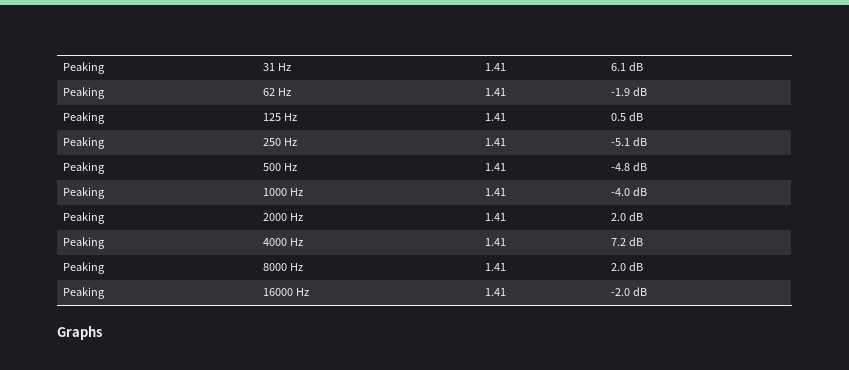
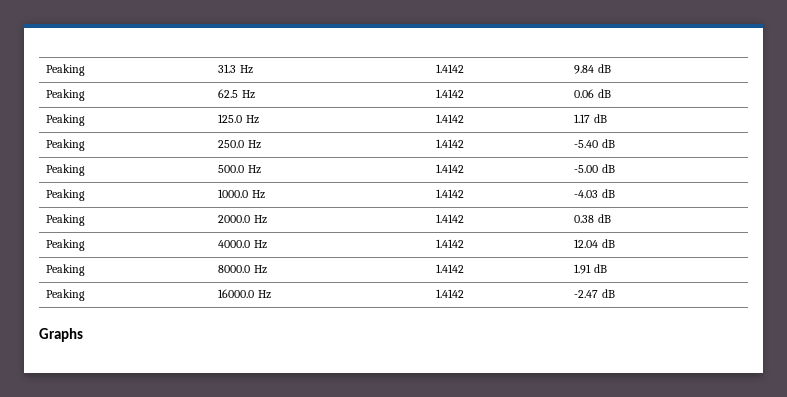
- Peaking | 31 Hz | 1.41 | 6.1 dB
- Peaking | 62 Hz | 1.41 | -1.9 dB
- Peaking | 125 Hz | 1.41 | 0.5 dB
- Peaking | 250 Hz | 1.41 | -5.1 dB
- Peaking | 500 Hz | 1.41 | -4.8 dB
- Peaking | 1000 Hz | 1.41 | -4.0 dB
- Peaking | 2000 Hz | 1.41 | 2.0 dB
- Peaking | 4000 Hz | 1.41 | 7.2 dB
- Peaking | 8000 Hz | 1.41 | 2.0 dB
- Peaking | 16000 Hz | 1.41 | -2.0 dB
+ Peaking | 31.3 Hz | 1.4142 | 9.84 dB
+ Peaking | 62.5 Hz | 1.4142 | 0.06 dB
+ Peaking | 125.0 Hz | 1.4142 | 1.17 dB
+ Peaking | 250.0 Hz | 1.4142 | -5.40 dB
+ Peaking | 500.0 Hz | 1.4142 | -5.00 dB
+ Peaking | 1000.0 Hz | 1.4142 | -4.03 dB
+ Peaking | 2000.0 Hz | 1.4142 | 0.38 dB
+ Peaking | 4000.0 Hz | 1.4142 | 12.04 dB
+ Peaking | 8000.0 Hz | 1.4142 | 1.91 dB
+ Peaking | 16000.0 Hz | 1.4142 | -2.47 dB

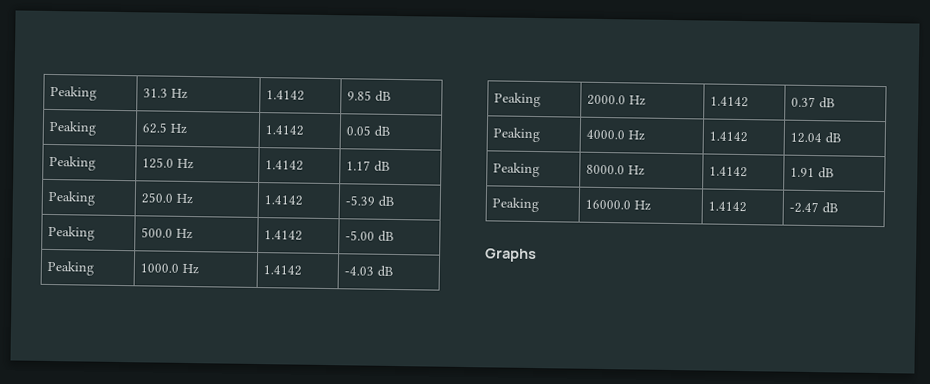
- Peaking | 31.3 Hz | 1.4142 | 9.84 dB
+ Peaking | 31.3 Hz | 1.4142 | 9.85 dB
- Peaking | 62.5 Hz | 1.4142 | 0.06 dB
+ Peaking | 62.5 Hz | 1.4142 | 0.05 dB
- Peaking | 250.0 Hz | 1.4142 | -5.40 dB
+ Peaking | 250.0 Hz | 1.4142 | -5.39 dB
- Peaking | 2000.0 Hz | 1.4142 | 0.38 dB
+ Peaking | 2000.0 Hz | 1.4142 | 0.37 dB

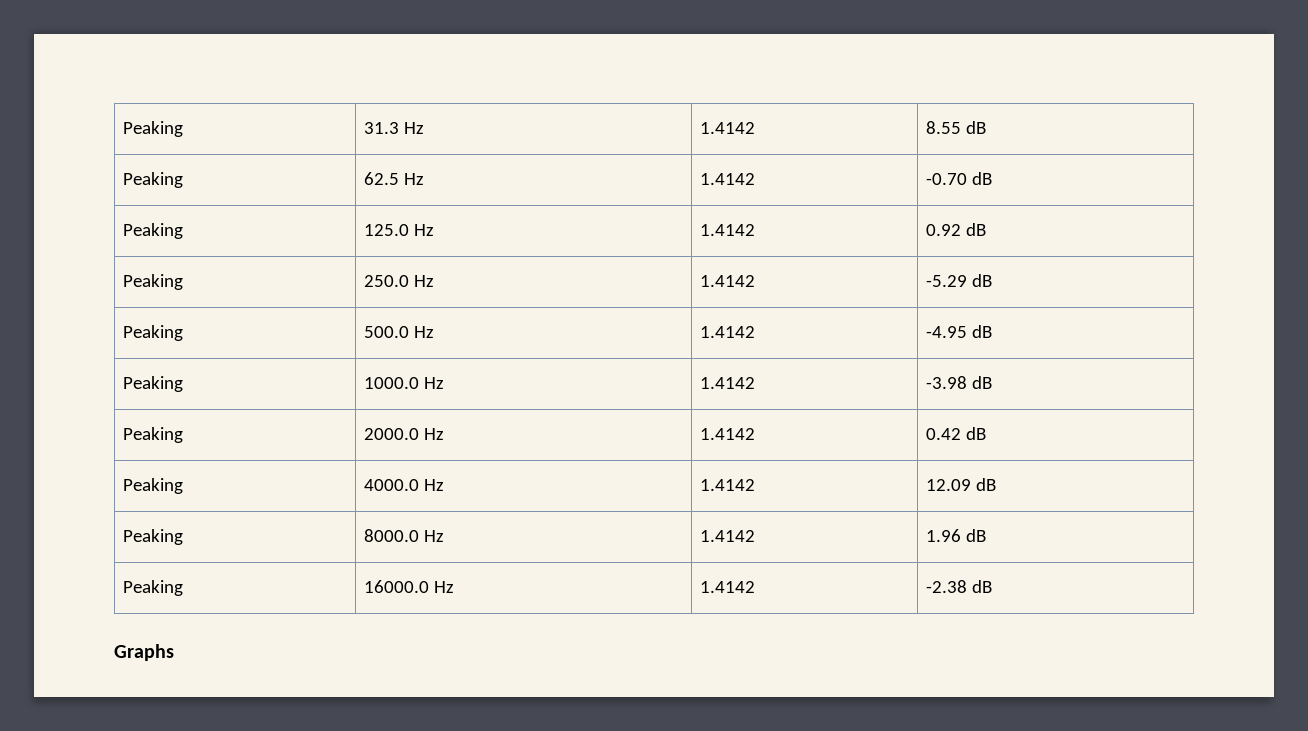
- Peaking | 31.3 Hz | 1.4142 | 9.85 dB
+ Peaking | 31.3 Hz | 1.4142 | 8.55 dB
- Peaking | 62.5 Hz | 1.4142 | 0.05 dB
+ Peaking | 62.5 Hz | 1.4142 | -0.70 dB
- Peaking | 125.0 Hz | 1.4142 | 1.17 dB
+ Peaking | 125.0 Hz | 1.4142 | 0.92 dB
- Peaking | 250.0 Hz | 1.4142 | -5.39 dB
+ Peaking | 250.0 Hz | 1.4142 | -5.29 dB
- Peaking | 500.0 Hz | 1.4142 | -5.00 dB
+ Peaking | 500.0 Hz | 1.4142 | -4.95 dB
- Peaking | 1000.0 Hz | 1.4142 | -4.03 dB
+ Peaking | 1000.0 Hz | 1.4142 | -3.98 dB
- Peaking | 2000.0 Hz | 1.4142 | 0.37 dB
+ Peaking | 2000.0 Hz | 1.4142 | 0.42 dB
- Peaking | 4000.0 Hz | 1.4142 | 12.04 dB
+ Peaking | 4000.0 Hz | 1.4142 | 12.09 dB
- Peaking | 8000.0 Hz | 1.4142 | 1.91 dB
+ Peaking | 8000.0 Hz | 1.4142 | 1.96 dB
- Peaking | 16000.0 Hz | 1.4142 | -2.47 dB
+ Peaking | 16000.0 Hz | 1.4142 | -2.38 dB

